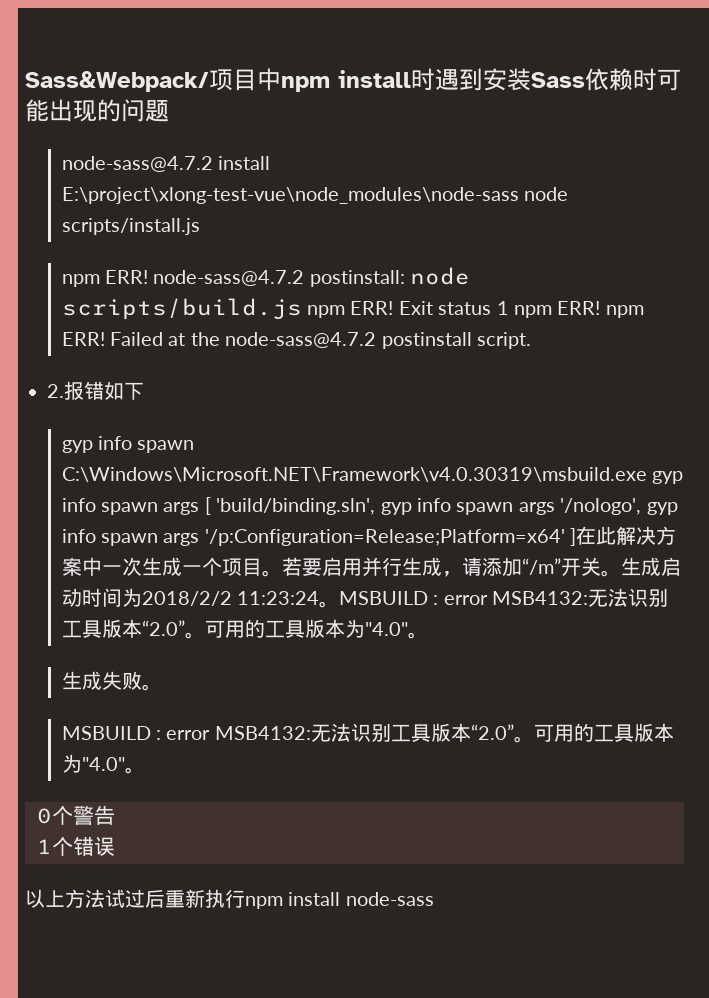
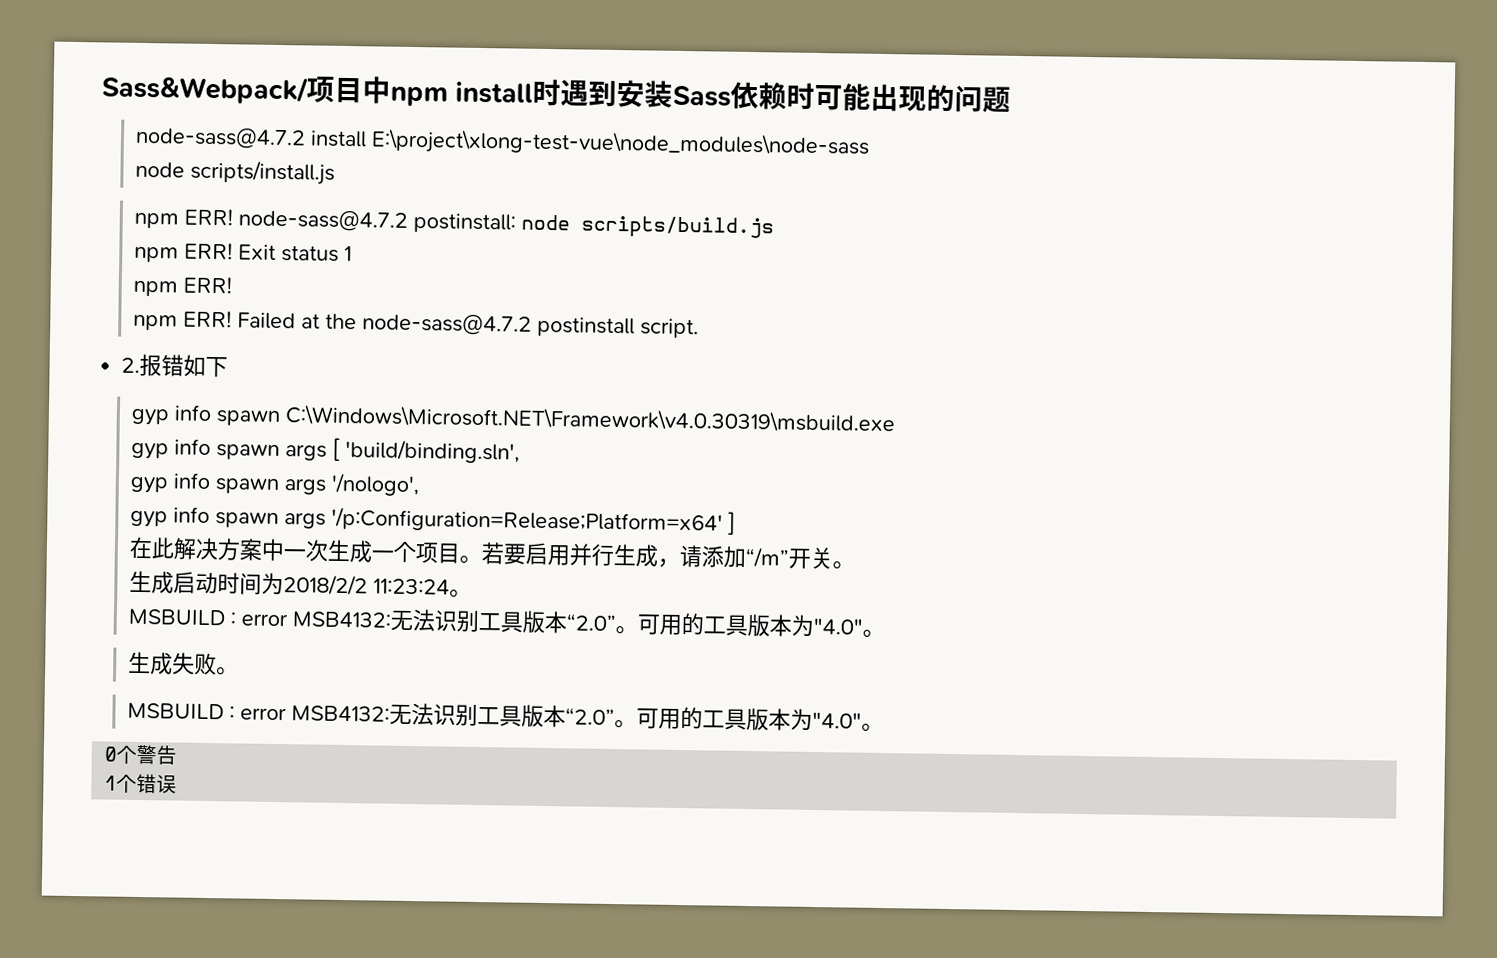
- node-sass@4.7.2 install E:\project\xlong-test-vue\node_modules\node-sass node scripts/install.js
+ node-sass@4.7.2 install E:\project\xlong-test-vue\node_modules\node-sass
+ node scripts/install.js
- npm ERR! node-sass@4.7.2 postinstall: node scripts/build.js npm ERR!
+ npm ERR! node-sass@4.7.2 postinstall: node scripts/build.js
+ npm ERR!
- Exit status 1 npm ERR! npm ERR!
+ Exit status 1
+ npm ERR!
+ npm ERR!
- gyp info spawn C:\Windows\Microsoft.NET\Framework\v4.0.30319\msbuild.exe gyp info spawn args [ 'build/binding.sln', gyp info spawn args '/nologo', gyp info spawn args '/p:Configuration=Release;Platform=x64' ]在此解决方案中一次生成一个项目。
+ gyp info spawn C:\Windows\Microsoft.NET\Framework\v4.0.30319\msbuild.exe
+ gyp info spawn args [ 'build/binding.sln',
+ gyp info spawn args '/nologo',
+ gyp info spawn args '/p:Configuration=Release;Platform=x64' ]
+ 在此解决方案中一次生成一个项目。
- 若要启用并行生成，请添加“/m”开关。生成启动时间为2018/2/2 11:23:24。MSBUILD : error MSB4132:无法识别工具版本“2.0”。
+ 若要启用并行生成，请添加“/m”开关。
+ 生成启动时间为2018/2/2 11:23:24。
+ MSBUILD : error MSB4132:无法识别工具版本“2.0”。
- 以上方法试过后重新执行npm install node-sass

